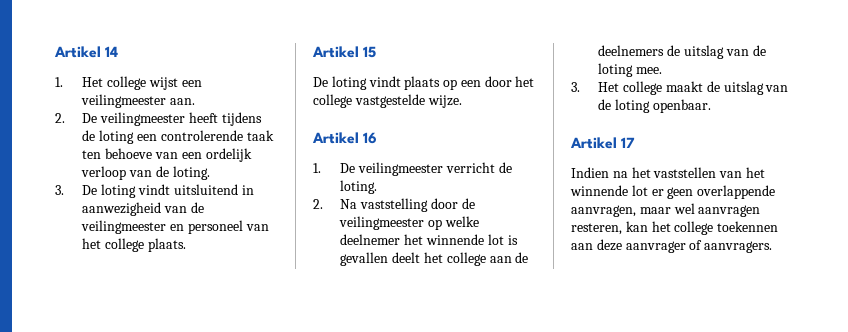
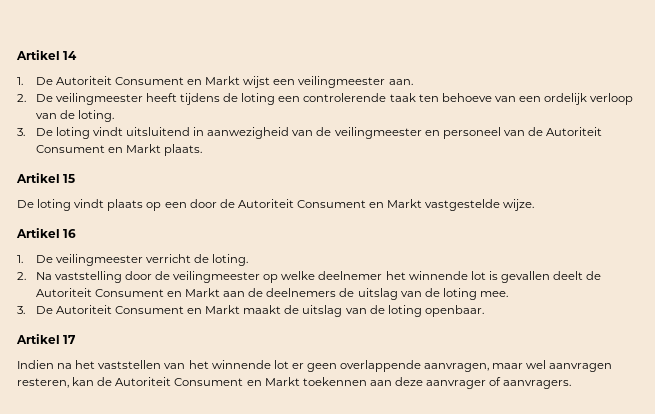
- 1. Het college wijst een veilingmeester aan.
+ 1. De Autoriteit Consument en Markt wijst een veilingmeester aan.
- 3. De loting vindt uitsluitend in aanwezigheid van de veilingmeester en personeel van het college plaats.
+ 3. De loting vindt uitsluitend in aanwezigheid van de veilingmeester en personeel van de Autoriteit Consument en Markt plaats.
- De loting vindt plaats op een door het college vastgestelde wijze.
+ De loting vindt plaats op een door de Autoriteit Consument en Markt vastgestelde wijze.
- 2. Na vaststelling door de veilingmeester op welke deelnemer het winnende lot is gevallen deelt het college aan de deelnemers de uitslag van de loting mee.
+ 2. Na vaststelling door de veilingmeester op welke deelnemer het winnende lot is gevallen deelt de Autoriteit Consument en Markt aan de deelnemers de uitslag van de loting mee.
- 3. Het college maakt de uitslag van de loting openbaar.
+ 3. De Autoriteit Consument en Markt maakt de uitslag van de loting openbaar.
- Indien na het vaststellen van het winnende lot er geen overlappende aanvragen, maar wel aanvragen resteren, kan het college toekennen aan deze aanvrager of aanvragers.
+ Indien na het vaststellen van het winnende lot er geen overlappende aanvragen, maar wel aanvragen resteren, kan de Autoriteit Consument en Markt toekennen aan deze aanvrager of aanvragers.

